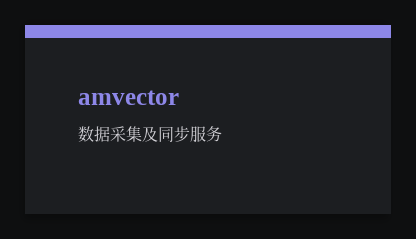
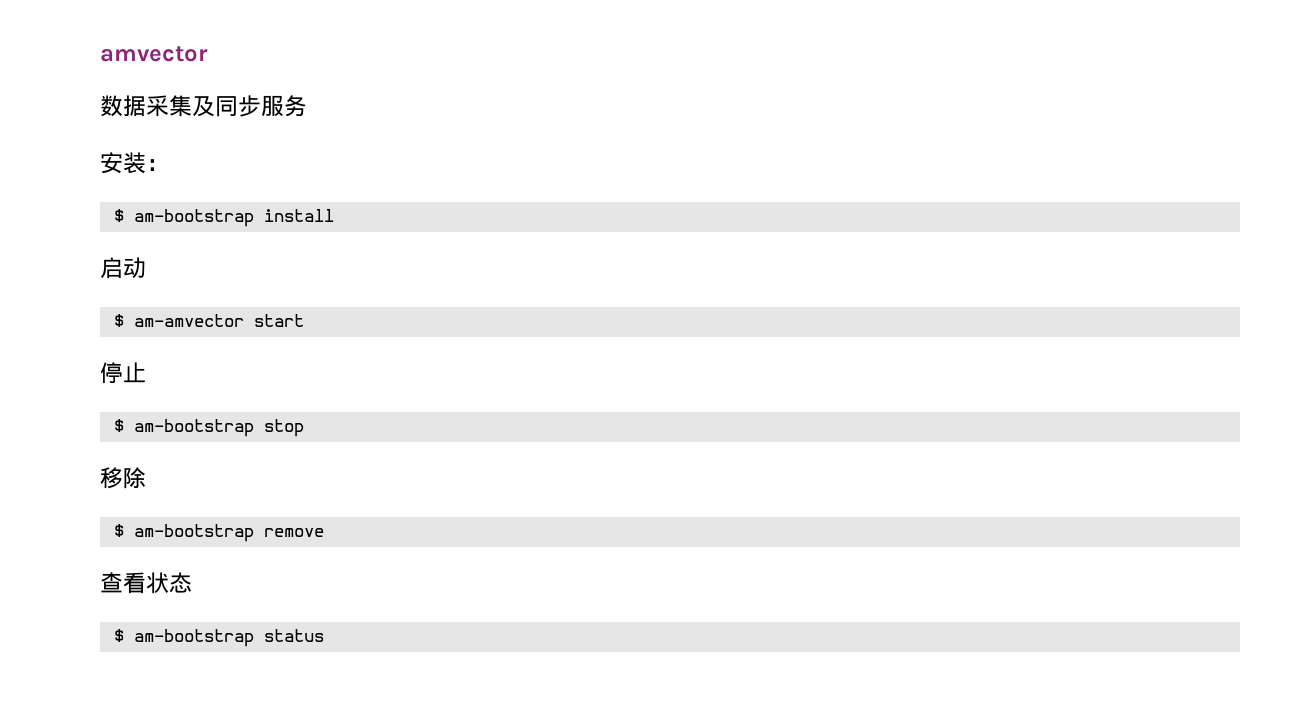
+ 安装：
+ $ am-bootstrap install
+ 启动
+ $ am-amvector start
+ 停止
+ $ am-bootstrap stop
+ 移除
+ $ am-bootstrap remove
+ 查看状态
+ $ am-bootstrap status

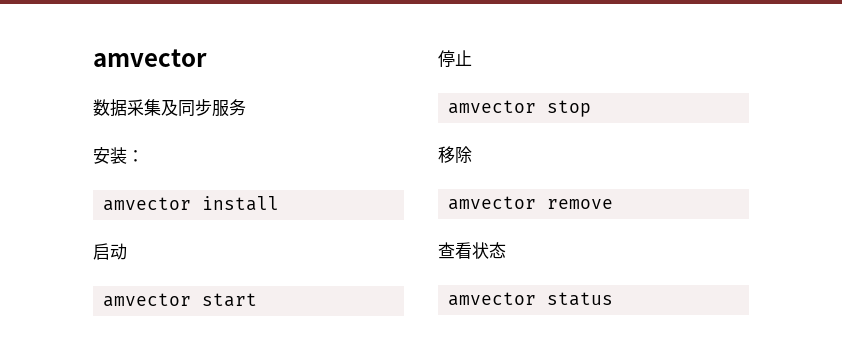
- $ am-bootstrap install
+ amvector install
- $ am-amvector start
+ amvector start
- $ am-bootstrap stop
+ amvector stop
- $ am-bootstrap remove
+ amvector remove
- $ am-bootstrap status
+ amvector status

